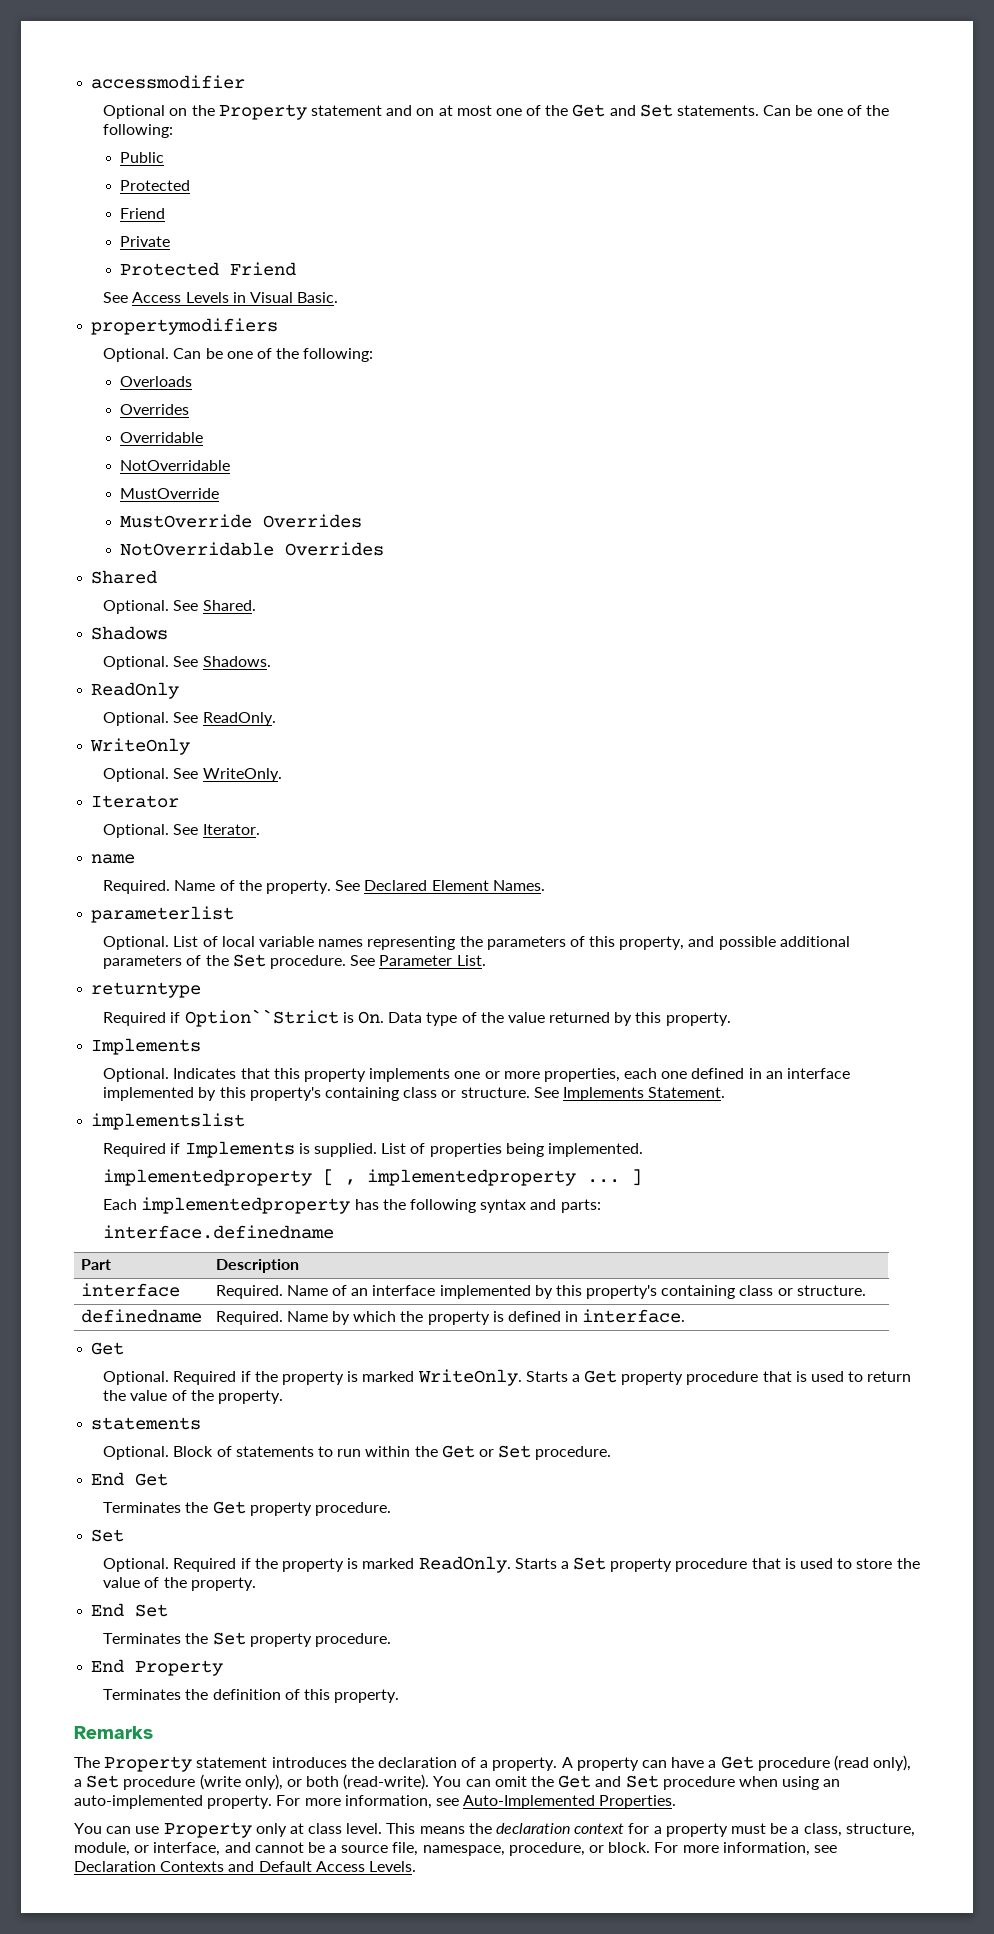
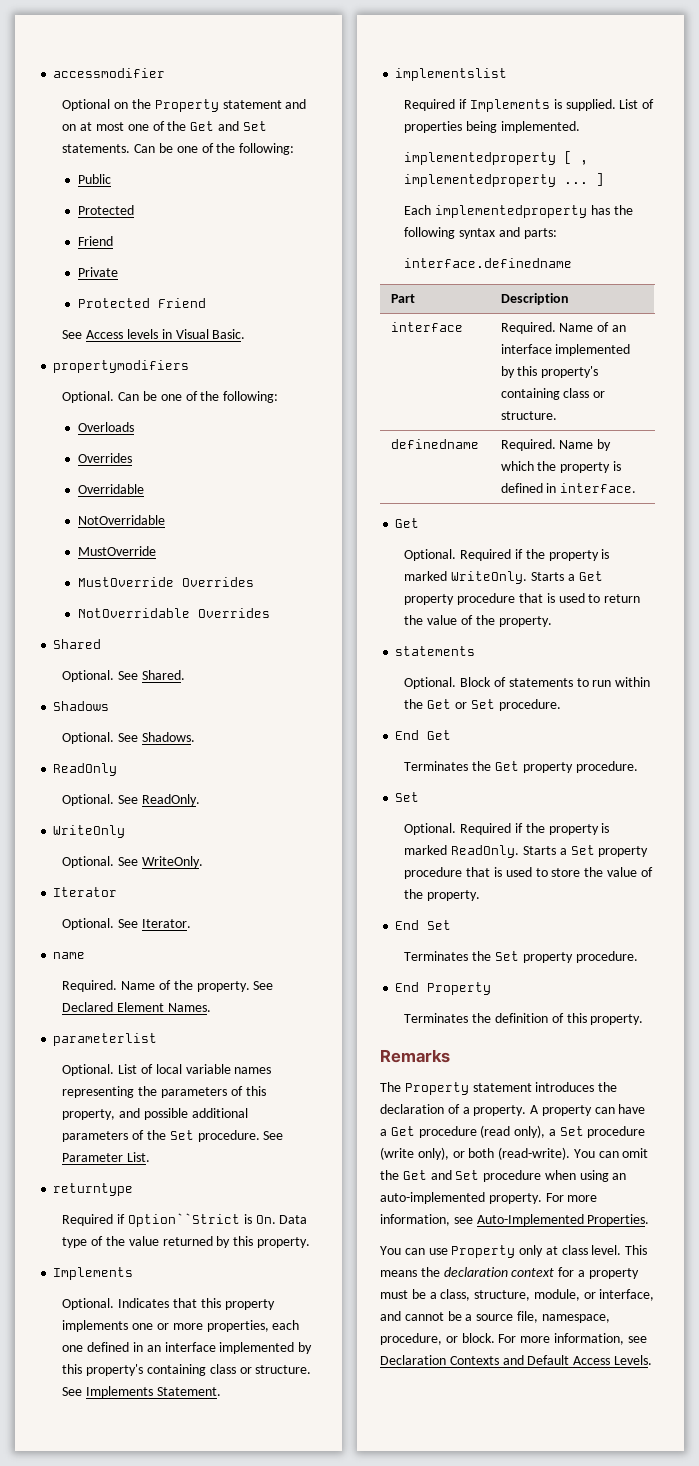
- See Access Levels in Visual Basic.
+ See Access levels in Visual Basic.

